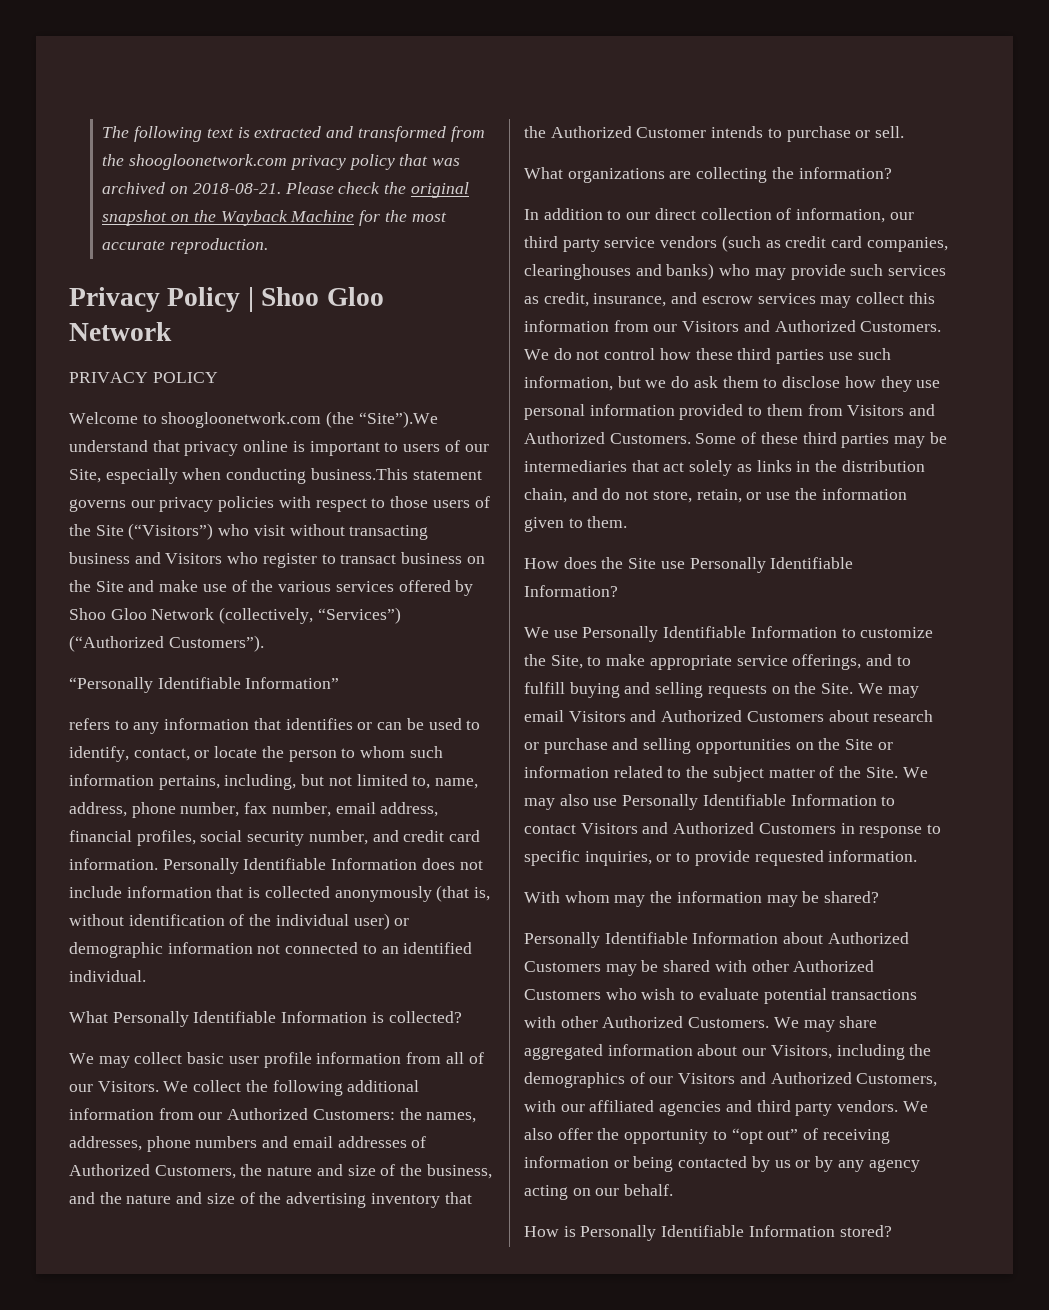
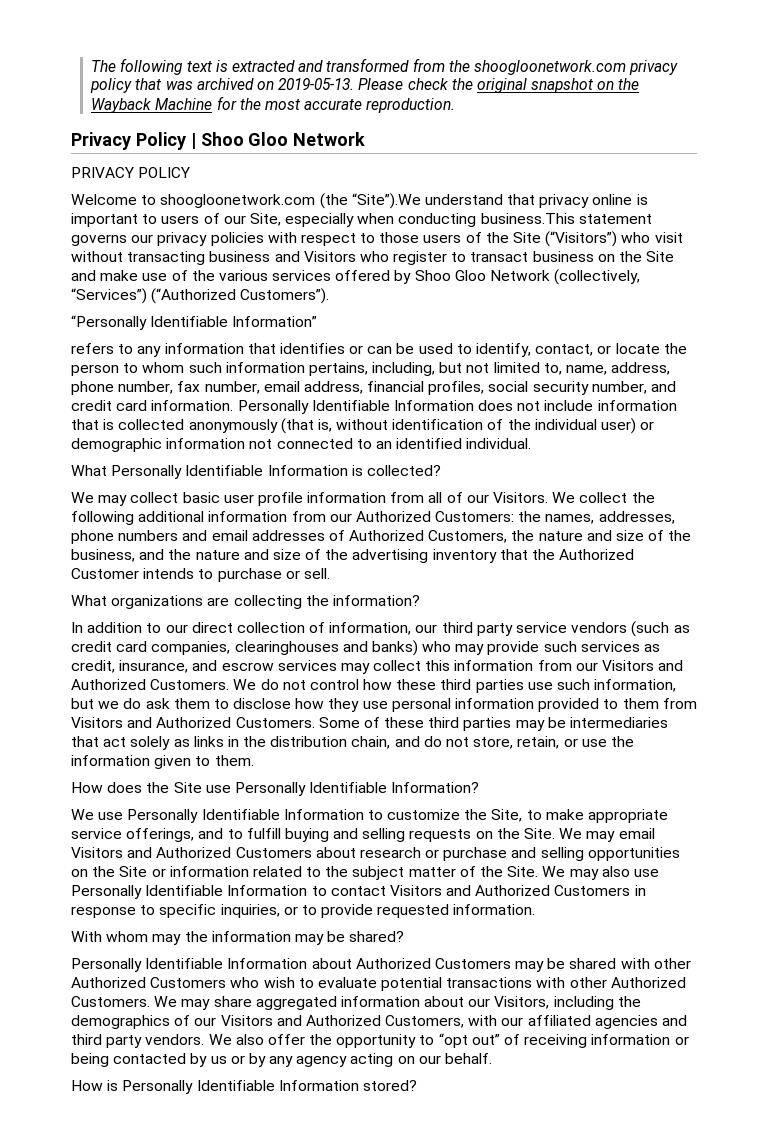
- The following text is extracted and transformed from the shoogloonetwork.com privacy policy that was archived on 2018-08-21.
+ The following text is extracted and transformed from the shoogloonetwork.com privacy policy that was archived on 2019-05-13.

